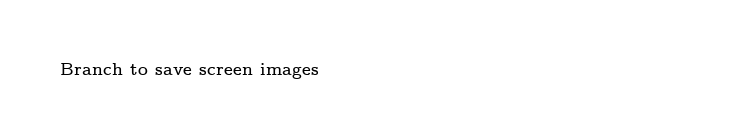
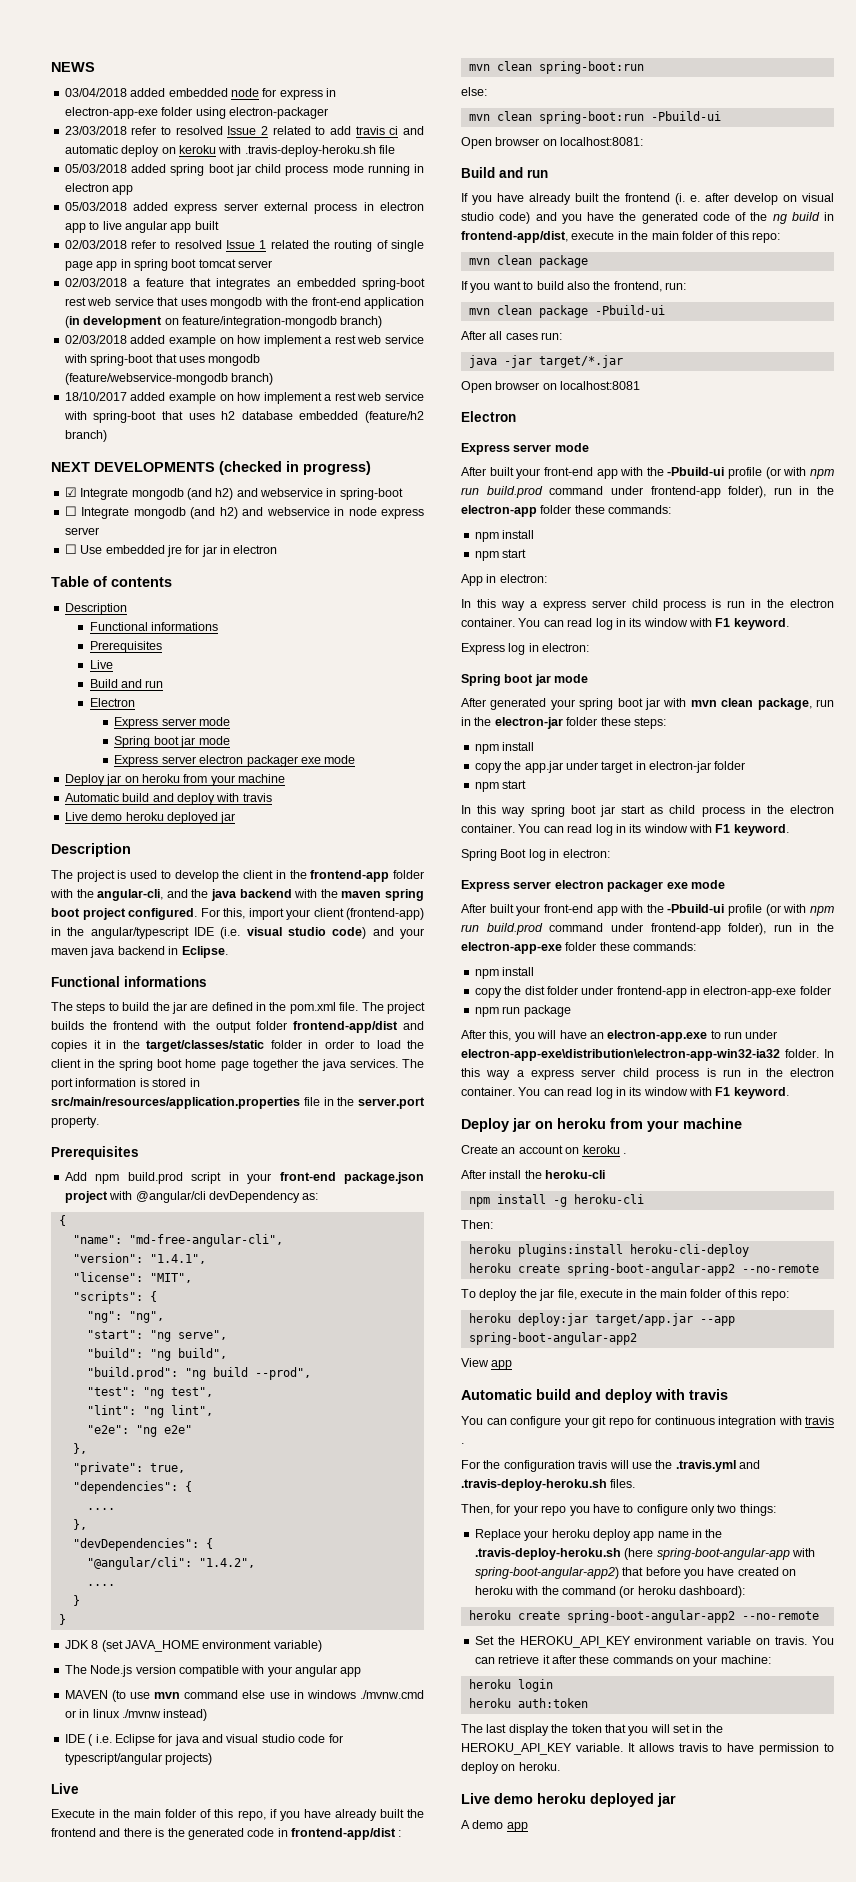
- Branch to save screen images
+ NEWS
+ 03/04/2018 added embedded node for express in electron-app-exe folder using electron-packager
+ 23/03/2018 refer to resolved Issue 2 related to add travis ci and automatic deploy on keroku with .travis-deploy-heroku.sh file
+ 05/03/2018 added spring boot jar child process mode running in electron app
+ 05/03/2018 added express server external process in electron app to live angular app built
+ 02/03/2018 refer to resolved Issue 1 related the routing of single page app in spring boot tomcat server
+ 02/03/2018 a feature that integrates an embedded spring-boot rest web service that uses mongodb with the front-end application (in development on feature/integration-mongodb branch)
+ 02/03/2018 added example on how implement a rest web service with spring-boot that uses mongodb (feature/webservice-mongodb branch)
+ 18/10/2017 added example on how implement a rest web service with spring-boot that uses h2 database embedded (feature/h2 branch)
+ NEXT DEVELOPMENTS (checked in progress)
+ ☑ Integrate mongodb (and h2) and webservice in spring-boot
+ ☐ Integrate mongodb (and h2) and webservice in node express server
+ ☐ Use embedded jre for jar in electron
+ Table of contents
+ Description
+ Functional informations
+ Prerequisites
+ Live
+ Build and run
+ Electron
+ Express server mode
+ Spring boot jar mode
+ Express server electron packager exe mode
+ Deploy jar on heroku from your machine
+ Automatic build and deploy with travis
+ Live demo heroku deployed jar
+ Description
+ The project is used to develop the client in the frontend-app folder with the angular-cli, and the java backend with the maven spring boot project configured. For this, import your client (frontend-app) in the angular/typescript IDE (i.e. visual studio code) and your maven java backend in Eclipse.
+ Functional informations
+ The steps to build the jar are defined in the pom.xml file. The project builds the frontend with the output folder frontend-app/dist and copies it in the target/classes/static folder in order to load the client in the spring boot home page together the java services. The port information is stored in src/main/resources/application.properties file in the server.port property.
+ Prerequisites
+ Add npm build.prod script in your front-end package.json project with @angular/cli devDependency as:
+ {
+ "name": "md-free-angular-cli",
+ "version": "1.4.1",
+ "license": "MIT",
+ "scripts": {
+ "ng": "ng",
+ "start": "ng serve",
+ "build": "ng build",
+ "build.prod": "ng build --prod",
+ "test": "ng test",
+ "lint": "ng lint",
+ "e2e": "ng e2e"
+ },
+ "private": true,
+ "dependencies": {
+ ....
+ },
+ "devDependencies": {
+ "@angular/cli": "1.4.2",
+ ....
+ }
+ }
+ JDK 8 (set JAVA_HOME environment variable)
+ The Node.js version compatible with your angular app
+ MAVEN (to use mvn command else use in windows ./mvnw.cmd or in linux ./mvnw instead)
+ IDE ( i.e. Eclipse for java and visual studio code for typescript/angular projects)
+ Live
+ Execute in the main folder of this repo, if you have already built the frontend and there is the generated code in frontend-app/dist :
+ mvn clean spring-boot:run
+ else:
+ mvn clean spring-boot:run -Pbuild-ui
+ Open browser on localhost:8081:
+ Build and run
+ If you have already built the frontend (i. e. after develop on visual studio code) and you have the generated code of the ng build in frontend-app/dist, execute in the main folder of this repo:
+ mvn clean package
+ If you want to build also the frontend, run:
+ mvn clean package -Pbuild-ui
+ After all cases run:
+ java -jar target/*.jar
+ Open browser on localhost:8081
+ Electron
+ Express server mode
+ After built your front-end app with the -Pbuild-ui profile (or with npm run build.prod command under frontend-app folder), run in the electron-app folder these commands:
+ npm install
+ npm start
+ App in electron:
+ In this way a express server child process is run in the electron container. You can read log in its window with F1 keyword.
+ Express log in electron:
+ Spring boot jar mode
+ After generated your spring boot jar with mvn clean package, run in the electron-jar folder these steps:
+ npm install
+ copy the app.jar under target in electron-jar folder
+ npm start
+ In this way spring boot jar start as child process in the electron container. You can read log in its window with F1 keyword.
+ Spring Boot log in electron:
+ Express server electron packager exe mode
+ After built your front-end app with the -Pbuild-ui profile (or with npm run build.prod command under frontend-app folder), run in the electron-app-exe folder these commands:
+ npm install
+ copy the dist folder under frontend-app in electron-app-exe folder
+ npm run package
+ After this, you will have an electron-app.exe to run under electron-app-exe\distribution\electron-app-win32-ia32 folder. In this way a express server child process is run in the electron container. You can read log in its window with F1 keyword.
+ Deploy jar on heroku from your machine
+ Create an account on keroku .
+ After install the heroku-cli
+ npm install -g heroku-cli
+ Then:
+ heroku plugins:install heroku-cli-deploy
+ heroku create spring-boot-angular-app2 --no-remote
+ To deploy the jar file, execute in the main folder of this repo:
+ heroku deploy:jar target/app.jar --app spring-boot-angular-app2
+ View app
+ Automatic build and deploy with travis
+ You can configure your git repo for continuous integration with travis .
+ For the configuration travis will use the .travis.yml and .travis-deploy-heroku.sh files.
+ Then, for your repo you have to configure only two things:
+ Replace your heroku deploy app name in the .travis-deploy-heroku.sh (here spring-boot-angular-app with spring-boot-angular-app2) that before you have created on heroku with the command (or heroku dashboard):
+ heroku create spring-boot-angular-app2 --no-remote
+ Set the HEROKU_API_KEY environment variable on travis. You can retrieve it after these commands on your machine:
+ heroku login
+ heroku auth:token
+ The last display the token that you will set in the HEROKU_API_KEY variable. It allows travis to have permission to deploy on heroku.
+ Live demo heroku deployed jar
+ A demo app

